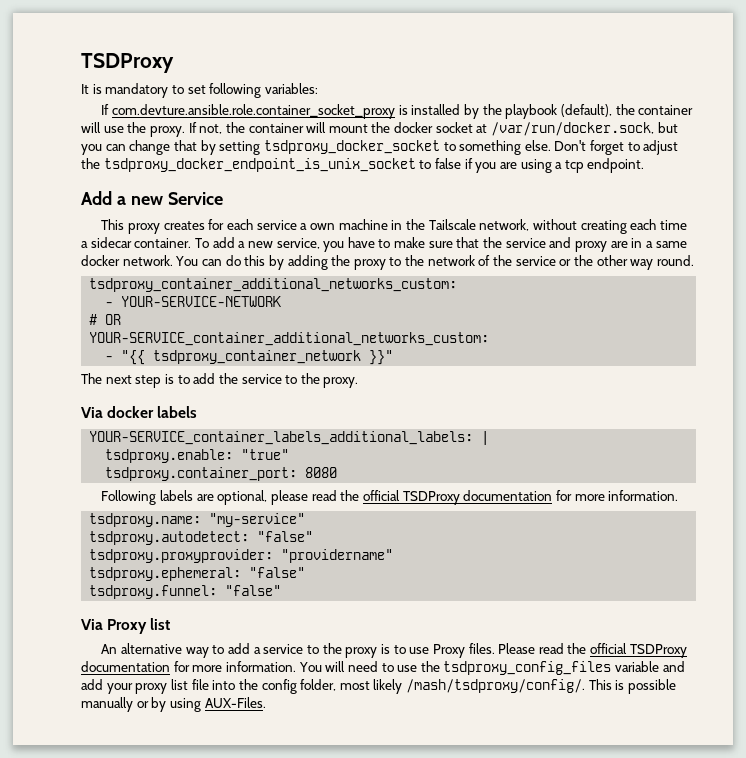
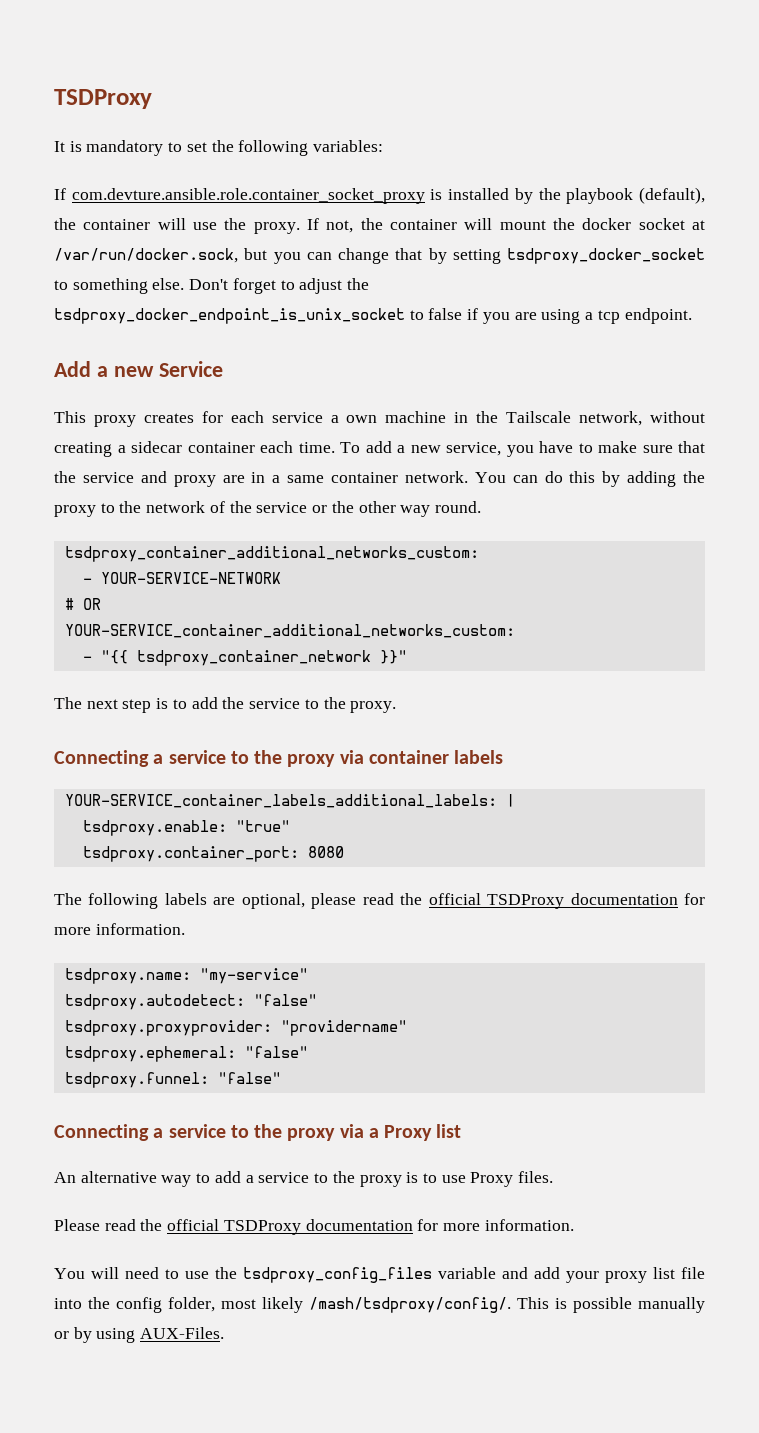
- It is mandatory to set following variables:
+ It is mandatory to set the following variables:
- This proxy creates for each service a own machine in the Tailscale network, without creating each time a sidecar container.
+ This proxy creates for each service a own machine in the Tailscale network, without creating a sidecar container each time.
- To add a new service, you have to make sure that the service and proxy are in a same docker network.
+ To add a new service, you have to make sure that the service and proxy are in a same container network.
- Via docker labels
+ Connecting a service to the proxy via container labels
- Following labels are optional, please read the official TSDProxy documentation for more information.
+ The following labels are optional, please read the official TSDProxy documentation for more information.
- Via Proxy list
+ Connecting a service to the proxy via a Proxy list
- An alternative way to add a service to the proxy is to use Proxy files. Please read the official TSDProxy documentation for more information. You will need to use the tsdproxy_config_files variable and add your proxy list file into the config folder, most likely /mash/tsdproxy/config/.
+ An alternative way to add a service to the proxy is to use Proxy files.
+ Please read the official TSDProxy documentation for more information.
+ You will need to use the tsdproxy_config_files variable and add your proxy list file into the config folder, most likely /mash/tsdproxy/config/.

